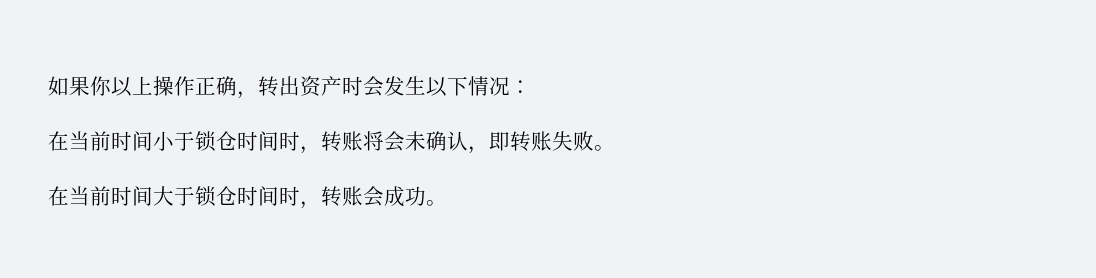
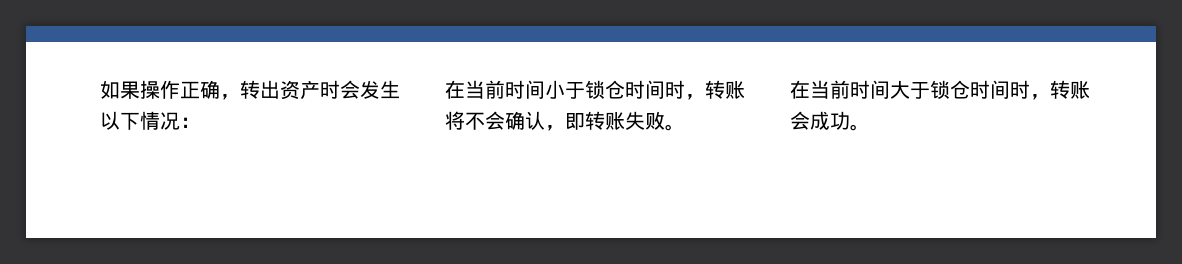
- 如果你以上操作正确，转出资产时会发生以下情况：
+ 如果操作正确，转出资产时会发生以下情况：
- 在当前时间小于锁仓时间时，转账将会未确认，即转账失败。
+ 在当前时间小于锁仓时间时，转账将不会确认，即转账失败。

